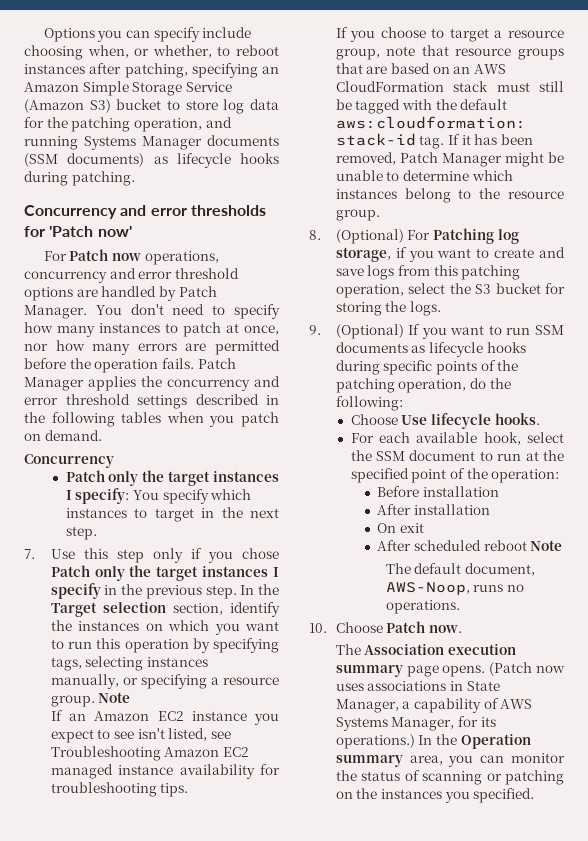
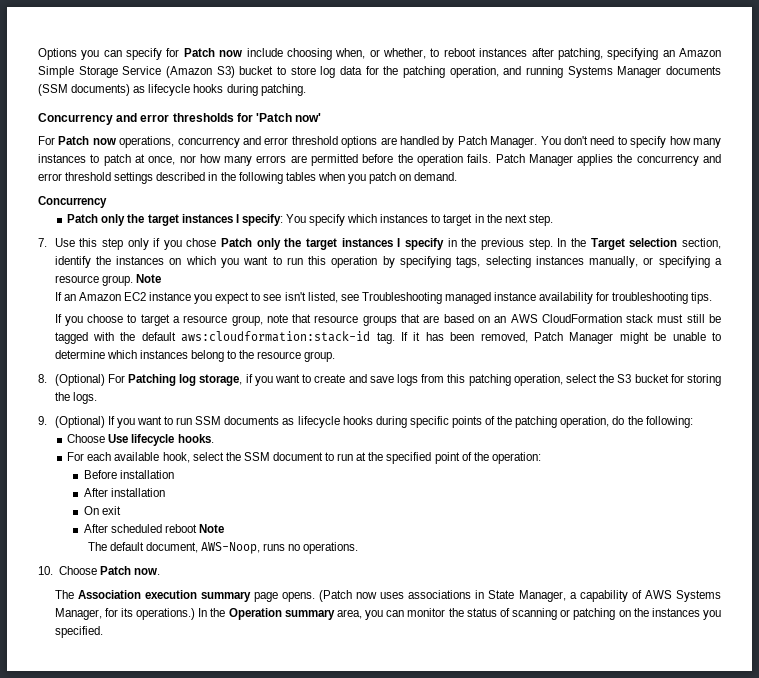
- Options you can specify include choosing when, or whether, to reboot instances after patching, specifying an Amazon Simple Storage Service (Amazon S3) bucket to store log data for the patching operation, and running Systems Manager documents (SSM documents) as lifecycle hooks during patching.
+ Options you can specify for Patch now include choosing when, or whether, to reboot instances after patching, specifying an Amazon Simple Storage Service (Amazon S3) bucket to store log data for the patching operation, and running Systems Manager documents (SSM documents) as lifecycle hooks during patching.
- If an Amazon EC2 instance you expect to see isn't listed, see Troubleshooting Amazon EC2 managed instance availability for troubleshooting tips.
+ If an Amazon EC2 instance you expect to see isn't listed, see Troubleshooting managed instance availability for troubleshooting tips.

